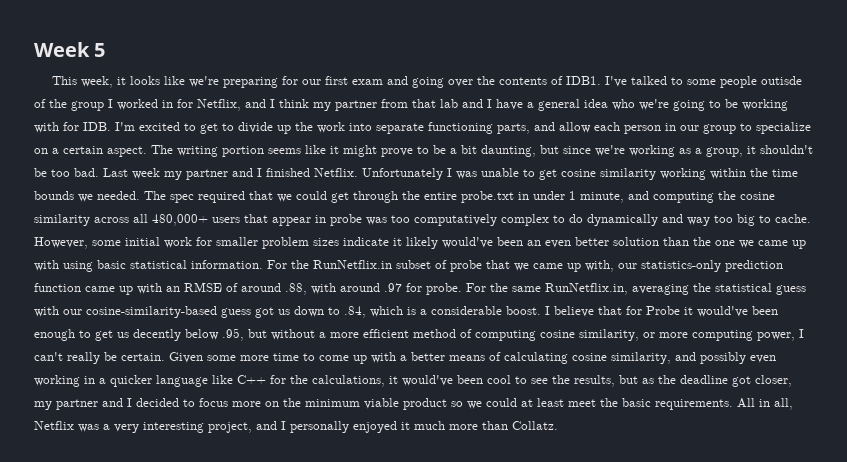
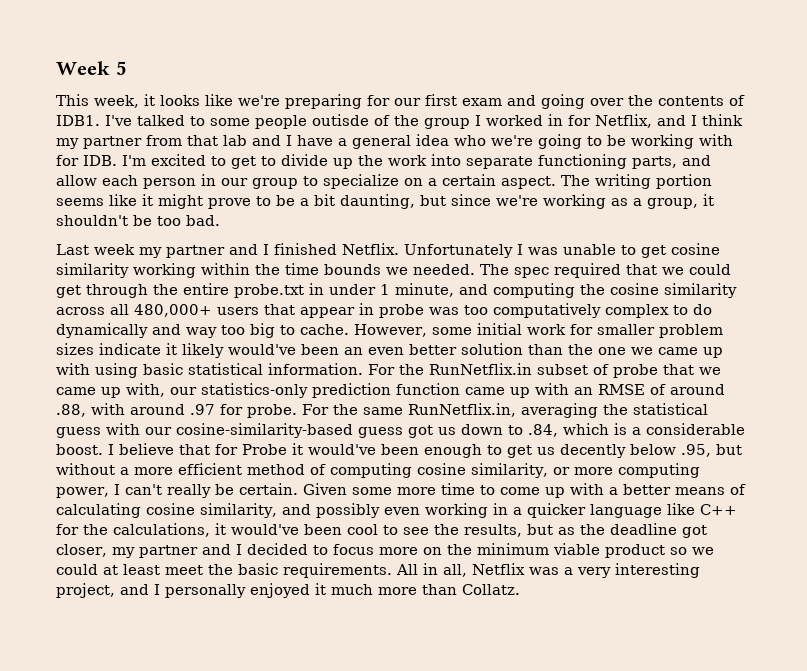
- The writing portion seems like it might prove to be a bit daunting, but since we're working as a group, it shouldn't be too bad. Last week my partner and I finished Netflix.
+ The writing portion seems like it might prove to be a bit daunting, but since we're working as a group, it shouldn't be too bad.
+ Last week my partner and I finished Netflix.

